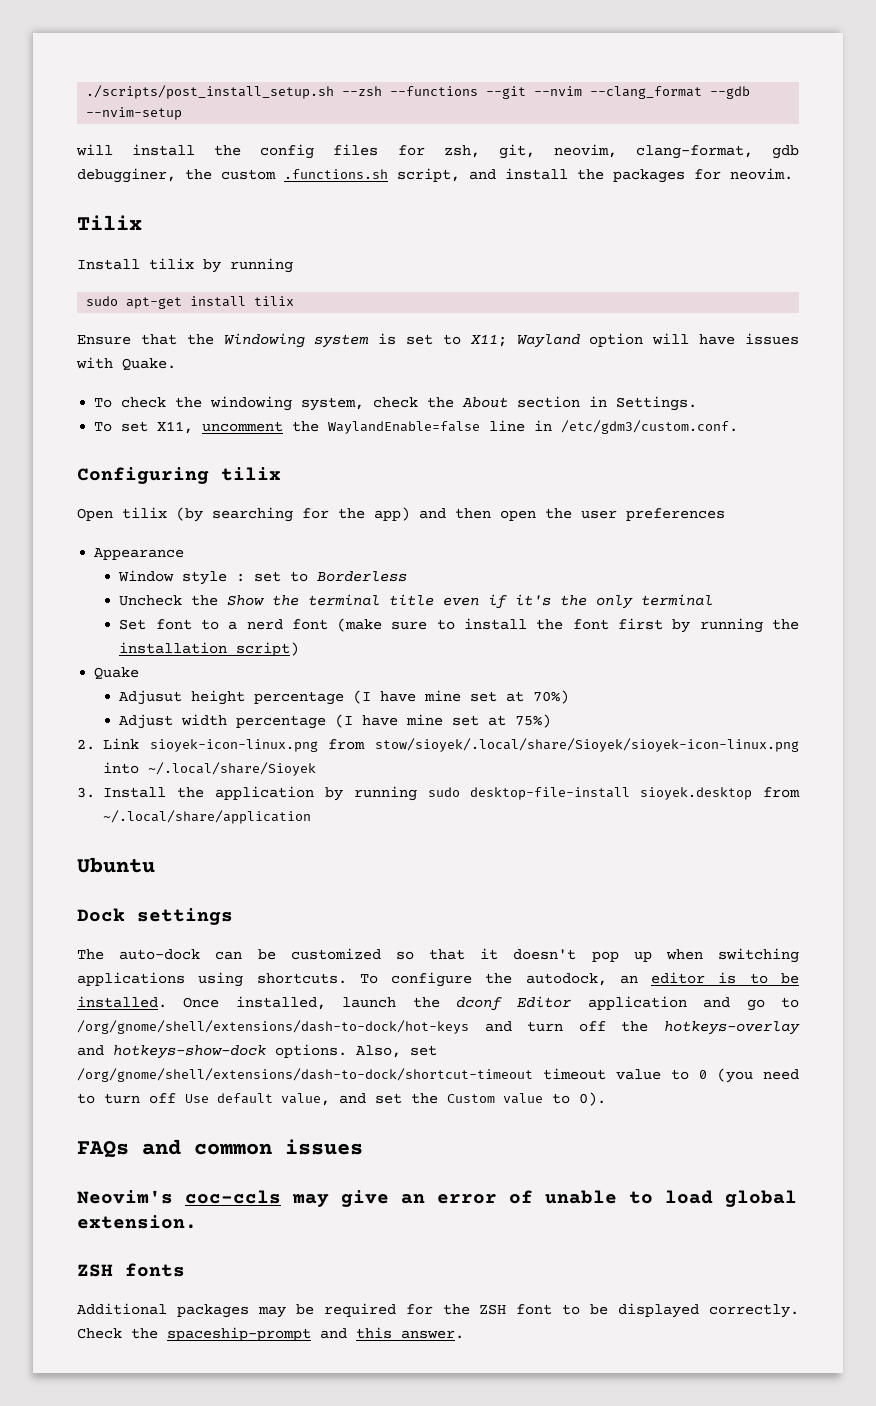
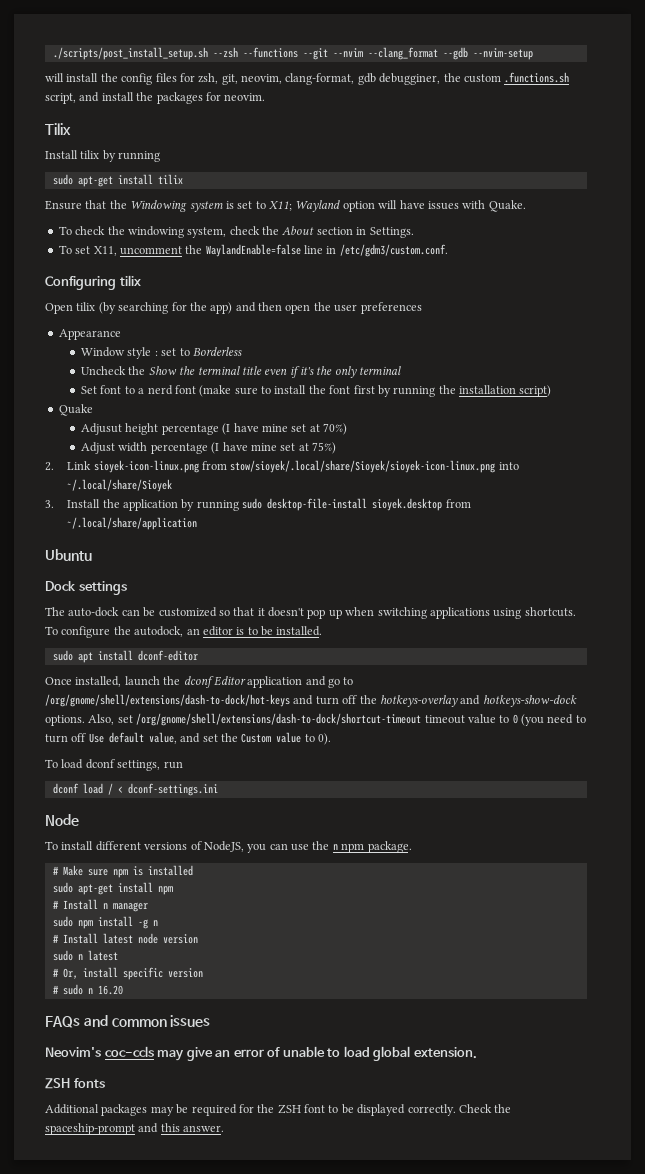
- To configure the autodock, an editor is to be installed. Once installed, launch the dconf Editor application and go to /org/gnome/shell/extensions/dash-to-dock/hot-keys and turn off the hotkeys-overlay and hotkeys-show-dock options.
+ To configure the autodock, an editor is to be installed.
+ sudo apt install dconf-editor
+ Once installed, launch the dconf Editor application and go to /org/gnome/shell/extensions/dash-to-dock/hot-keys and turn off the hotkeys-overlay and hotkeys-show-dock options.
+ To load dconf settings, run
+ dconf load / < dconf-settings.ini
+ Node
+ To install different versions of NodeJS, you can use the n npm package.
+ # Make sure npm is installed
+ sudo apt-get install npm
+ # Install n manager
+ sudo npm install -g n
+ # Install latest node version
+ sudo n latest
+ # Or, install specific version
+ # sudo n 16.20

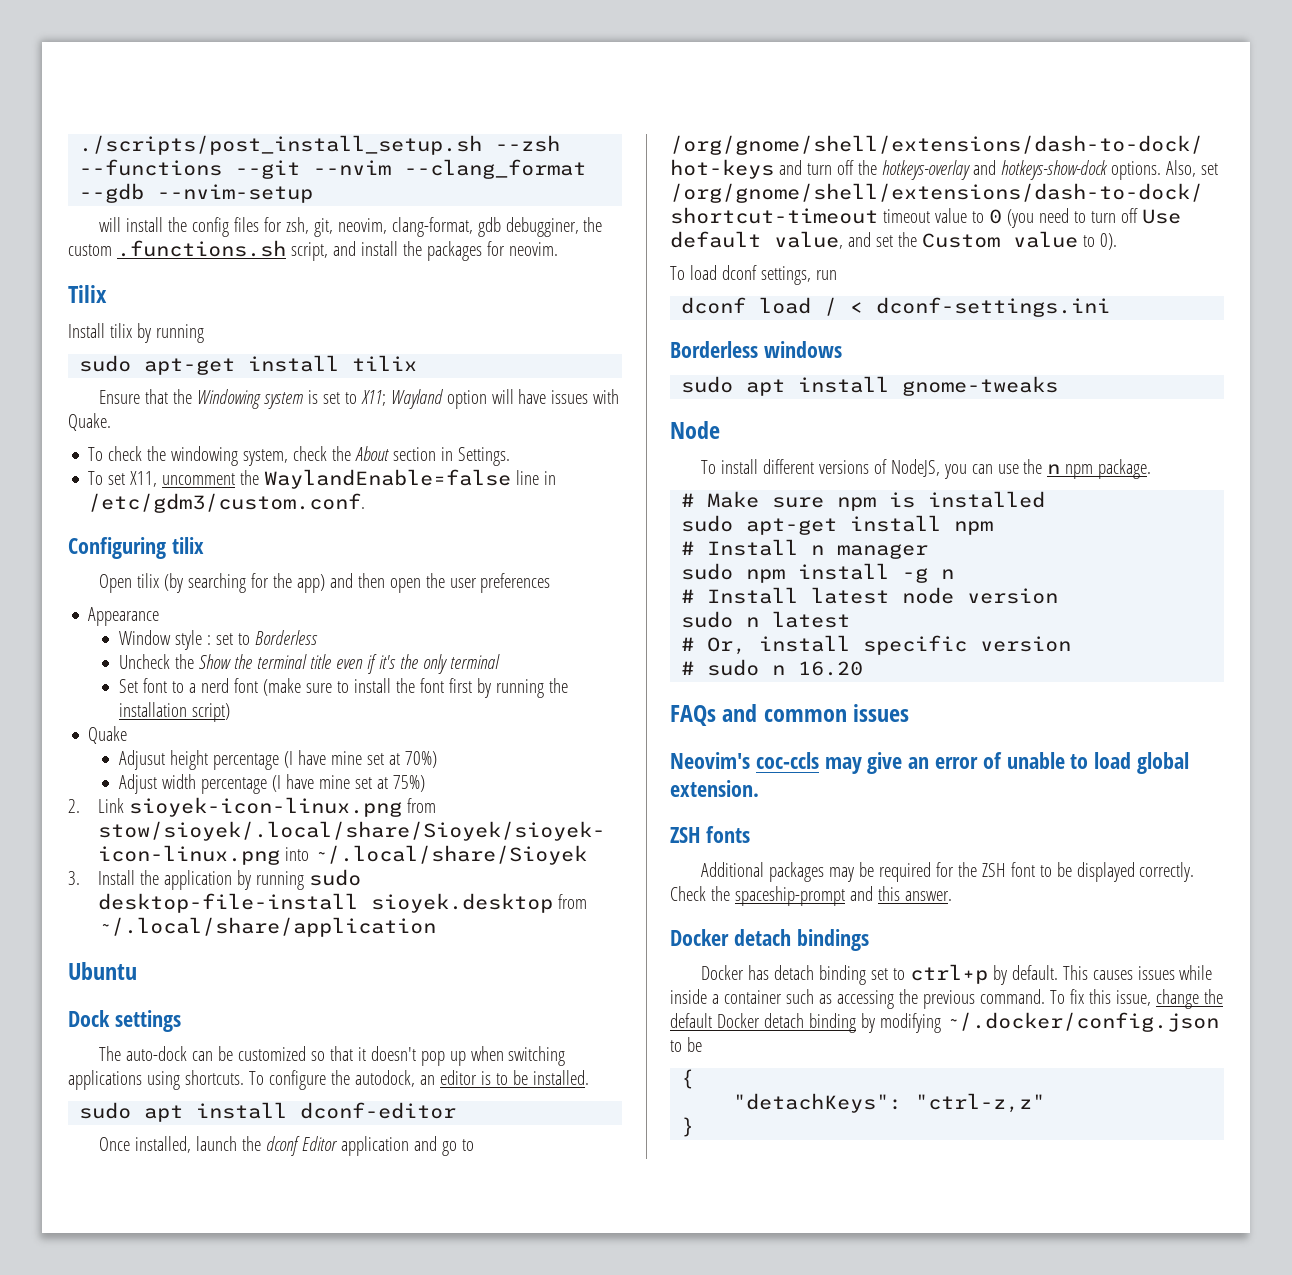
+ Borderless windows
+ sudo apt install gnome-tweaks
+ Docker detach bindings
+ Docker has detach binding set to ctrl+p by default. This causes issues while inside a container such as accessing the previous command. To fix this issue, change the default Docker detach binding by modifying ~/.docker/config.json to be
+ {
+ "detachKeys": "ctrl-z,z"
+ }

